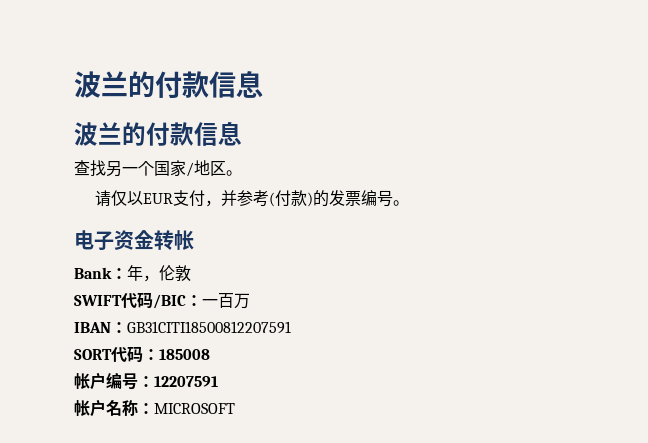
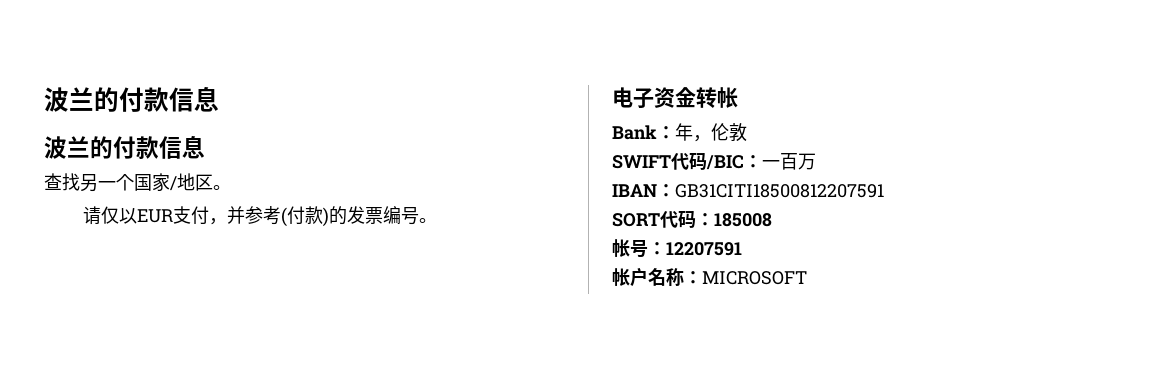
- 帐户编号：12207591
+ 帐号：12207591

